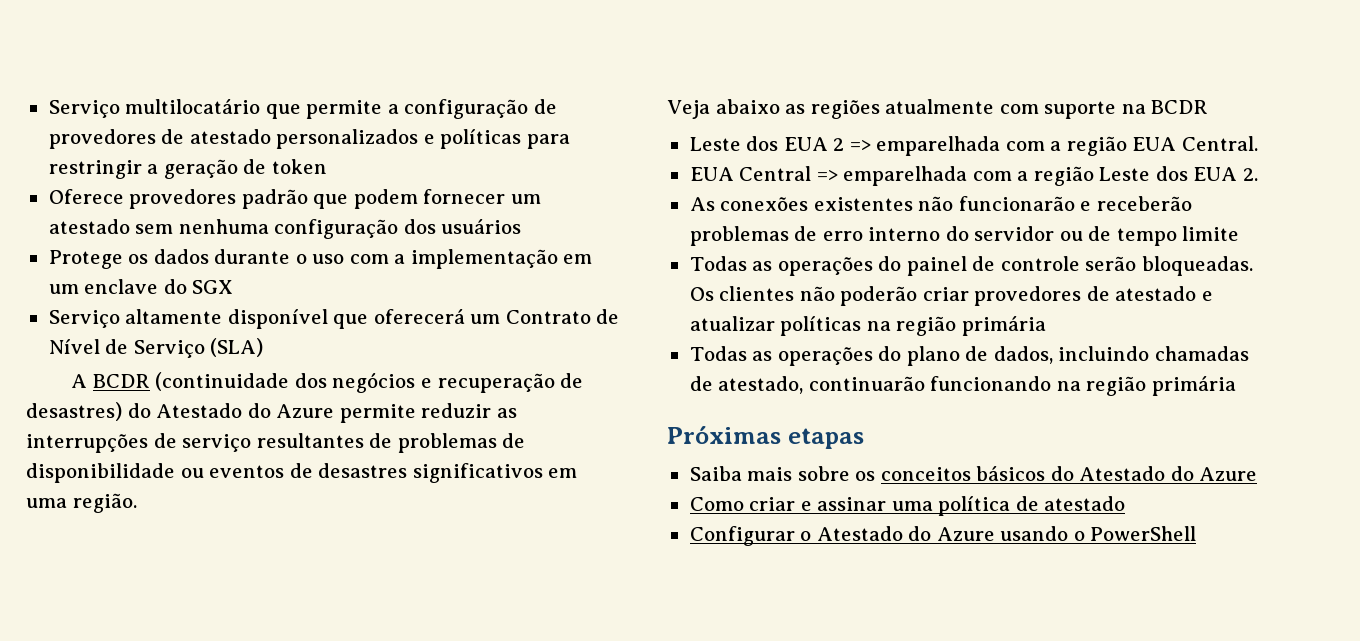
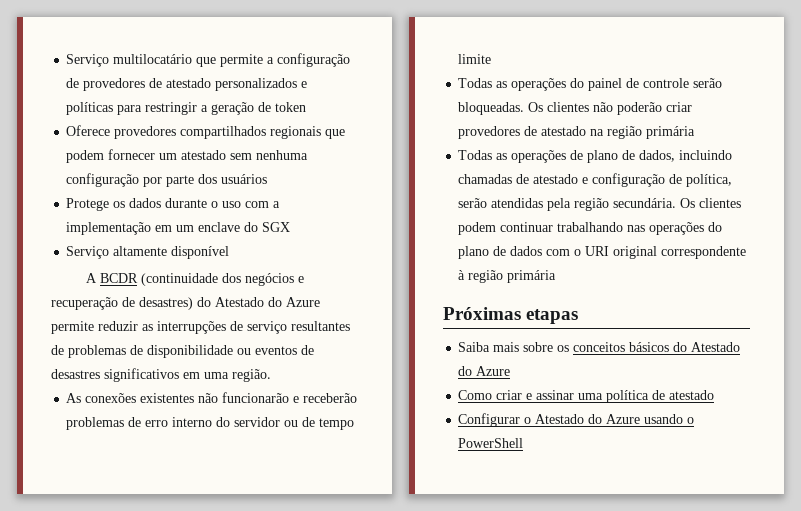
- Oferece provedores padrão que podem fornecer um atestado sem nenhuma configuração dos usuários
+ Oferece provedores compartilhados regionais que podem fornecer um atestado sem nenhuma configuração por parte dos usuários
- Serviço altamente disponível que oferecerá um Contrato de Nível de Serviço (SLA)
+ Serviço altamente disponível
- Veja abaixo as regiões atualmente com suporte na BCDR
- Leste dos EUA 2 => emparelhada com a região EUA Central.
- EUA Central => emparelhada com a região Leste dos EUA 2.
- Os clientes não poderão criar provedores de atestado e atualizar políticas na região primária
+ Os clientes não poderão criar provedores de atestado na região primária
- Todas as operações do plano de dados, incluindo chamadas de atestado, continuarão funcionando na região primária
+ Todas as operações de plano de dados, incluindo chamadas de atestado e configuração de política, serão atendidas pela região secundária. Os clientes podem continuar trabalhando nas operações do plano de dados com o URI original correspondente à região primária

